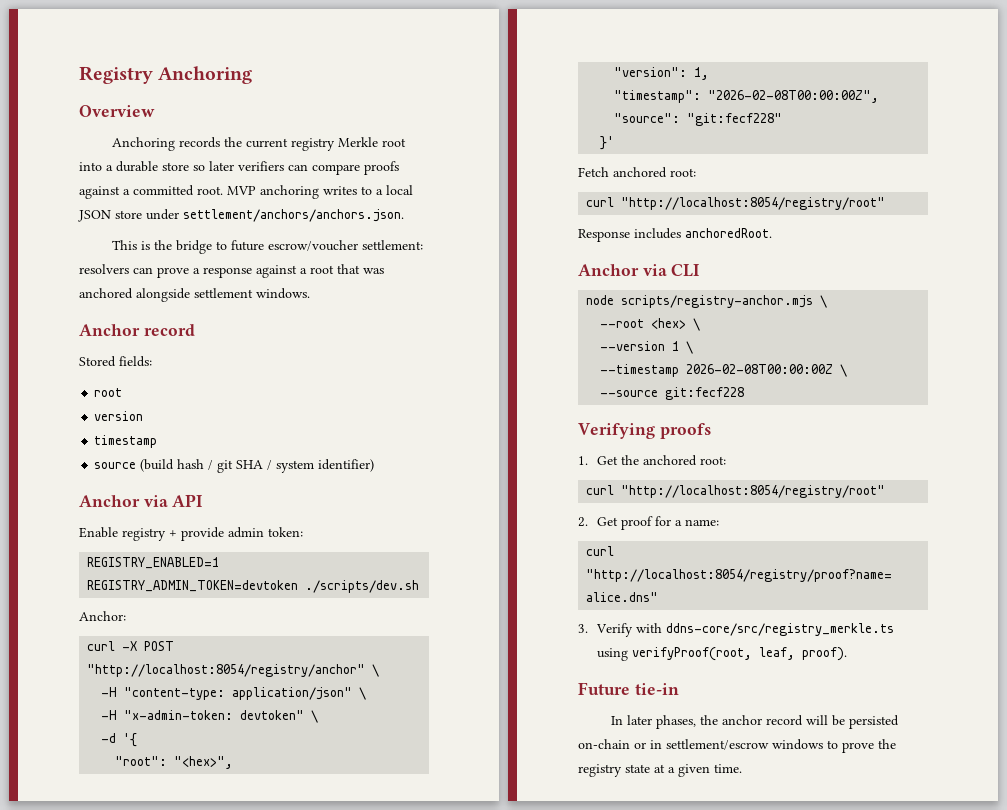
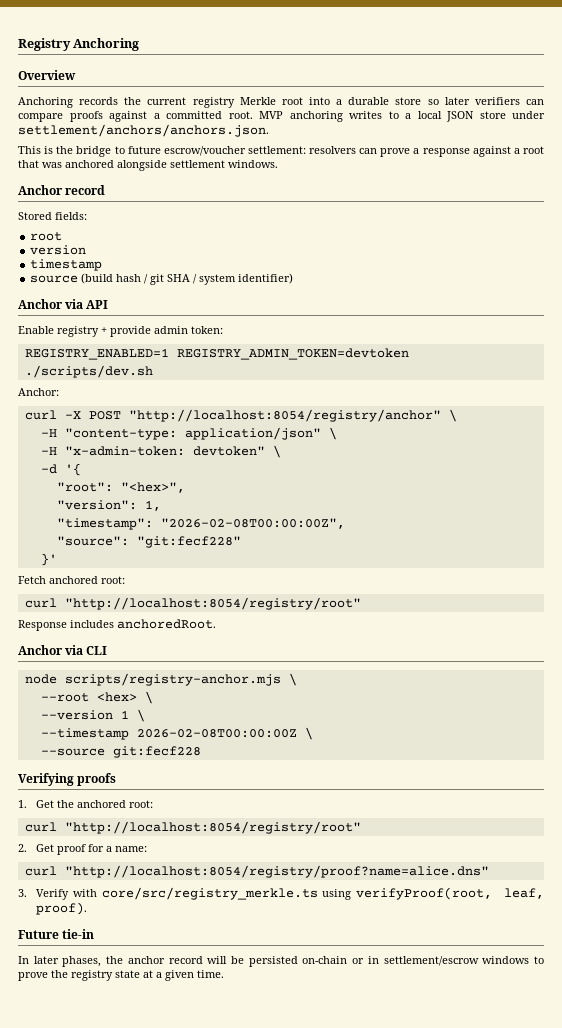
- 3. Verify with ddns-core/src/registry_merkle.ts using verifyProof(root, leaf, proof).
+ 3. Verify with core/src/registry_merkle.ts using verifyProof(root, leaf, proof).

